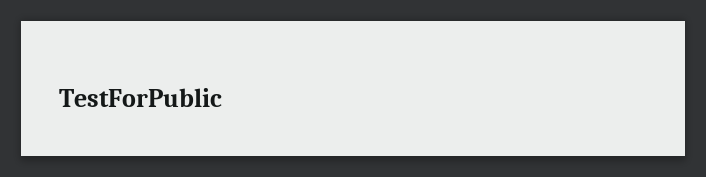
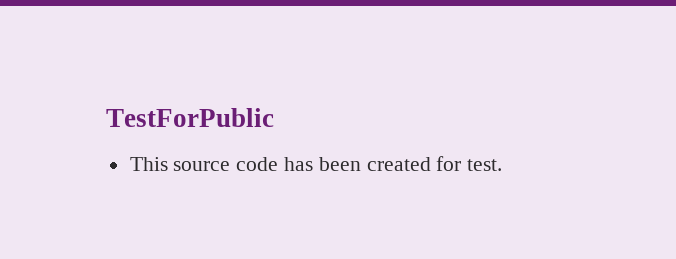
+ This source code has been created for test.

